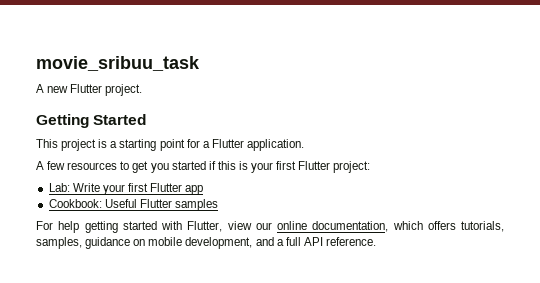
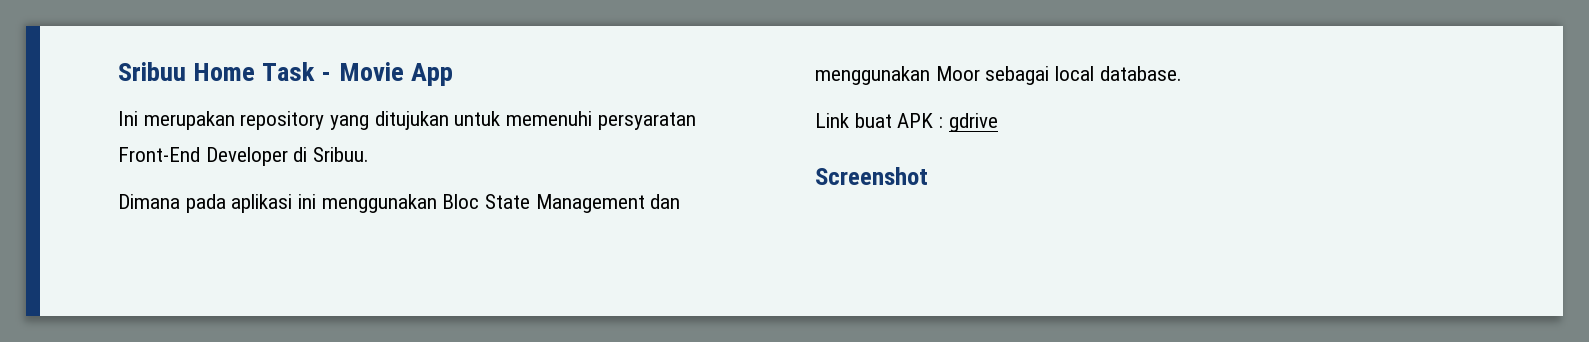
- movie_sribuu_task
- A new Flutter project.
- Getting Started
- This project is a starting point for a Flutter application.
- A few resources to get you started if this is your first Flutter project:
- Lab: Write your first Flutter app
- Cookbook: Useful Flutter samples
- For help getting started with Flutter, view our online documentation, which offers tutorials, samples, guidance on mobile development, and a full API reference.
+ Sribuu Home Task - Movie App
+ Ini merupakan repository yang ditujukan untuk memenuhi persyaratan Front-End Developer di Sribuu.
+ Dimana pada aplikasi ini menggunakan Bloc State Management dan menggunakan Moor sebagai local database.
+ Link buat APK : gdrive
+ Screenshot

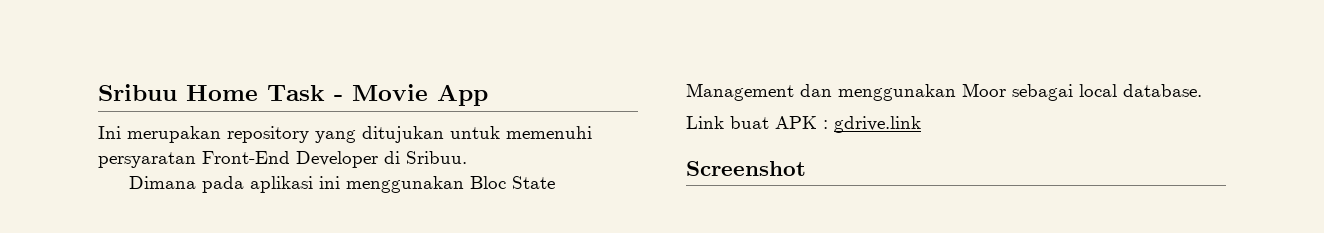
- Link buat APK : gdrive
+ Link buat APK : gdrive.link

